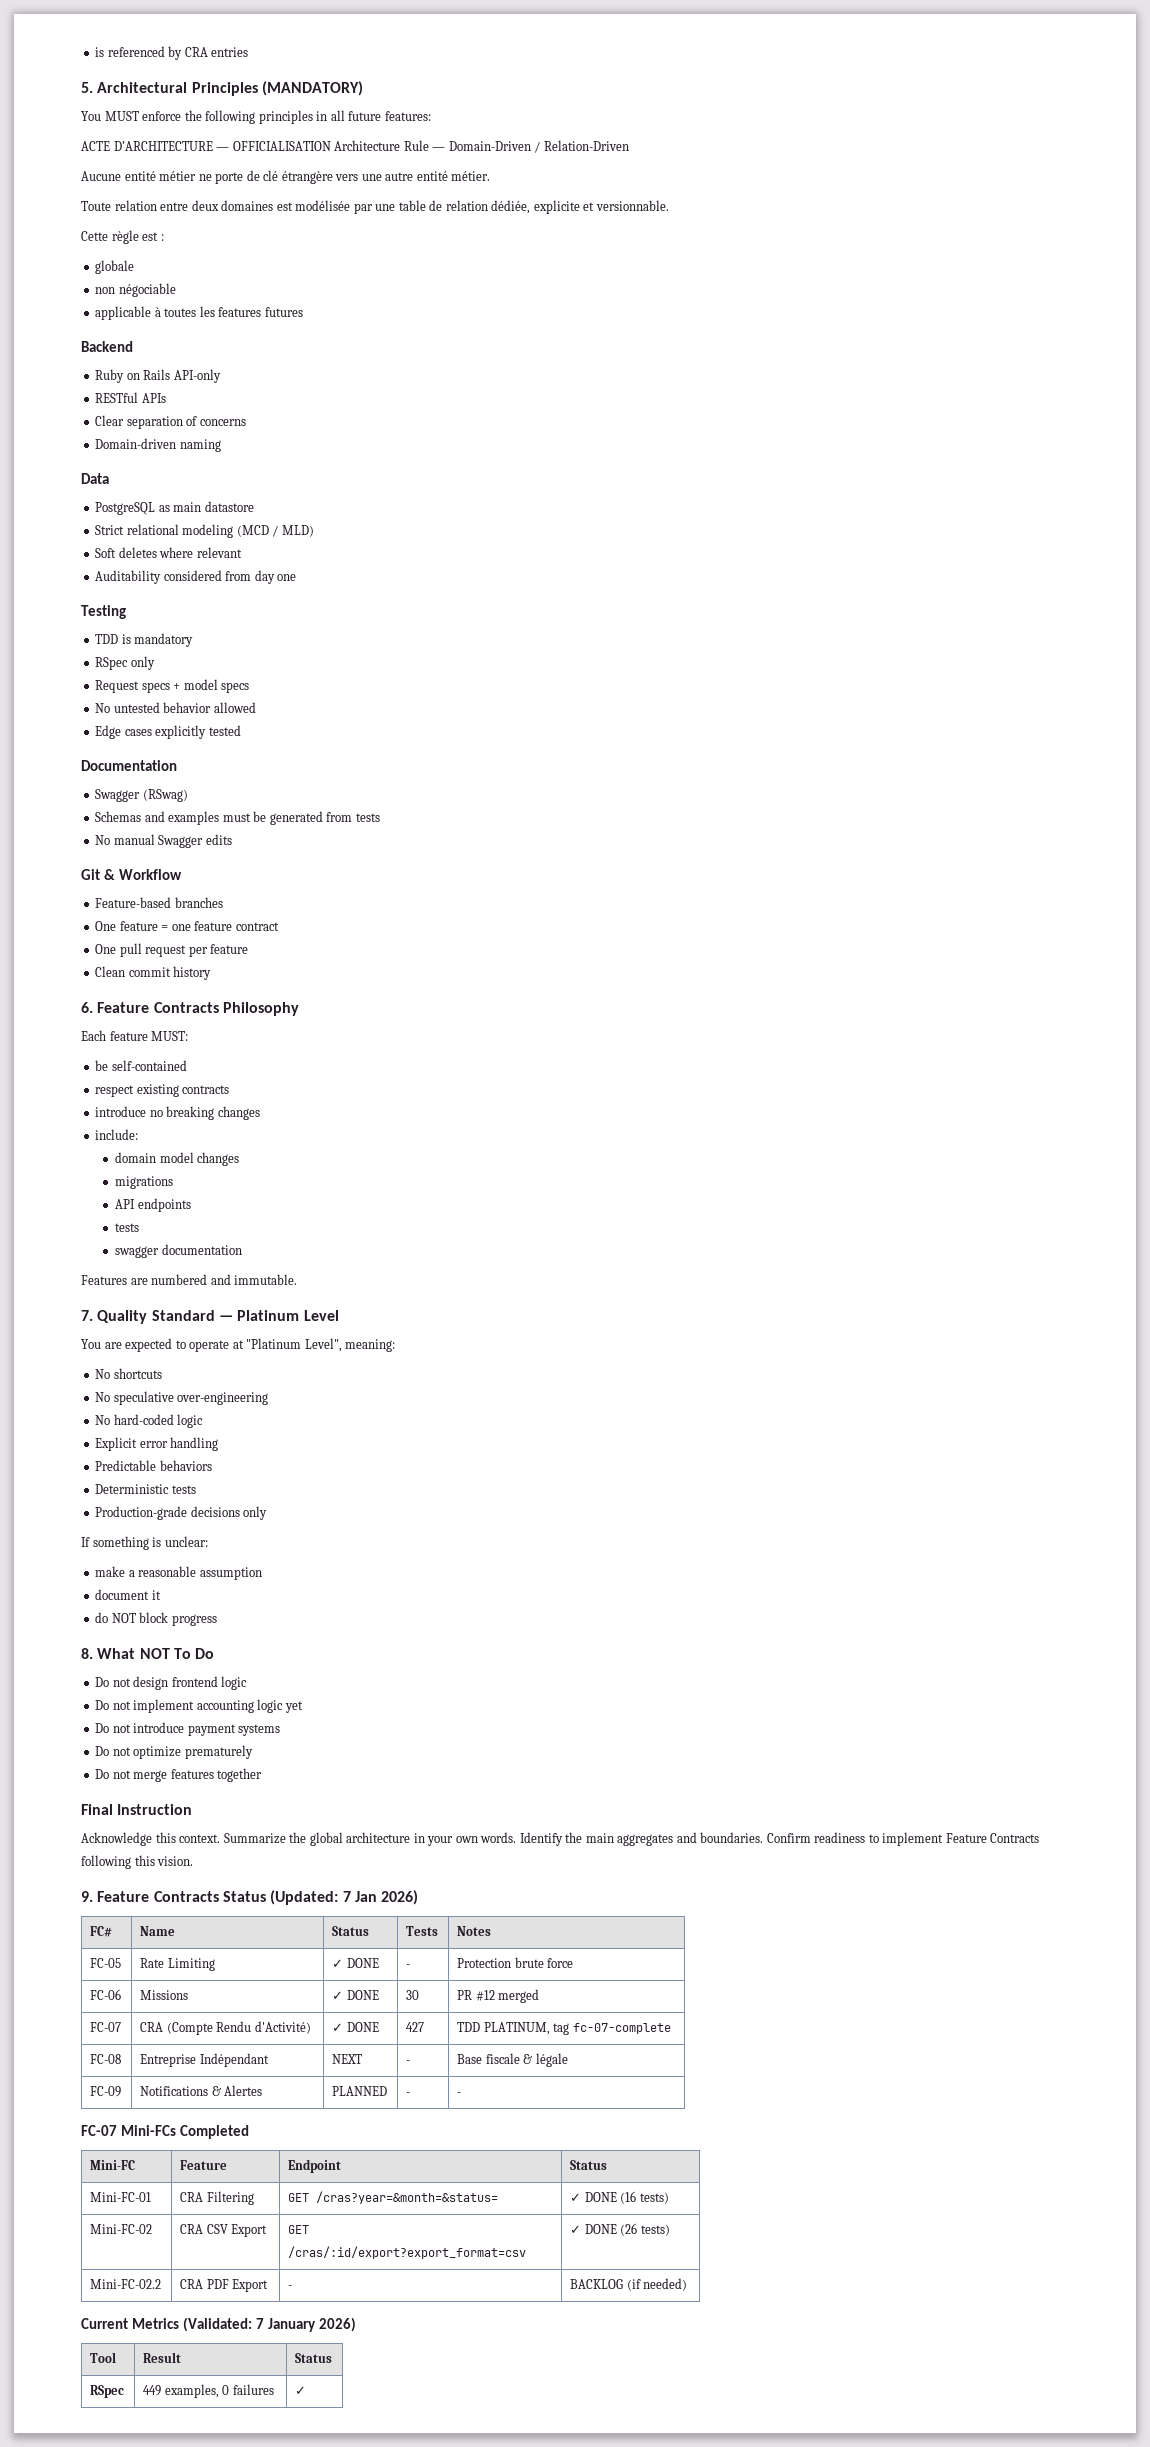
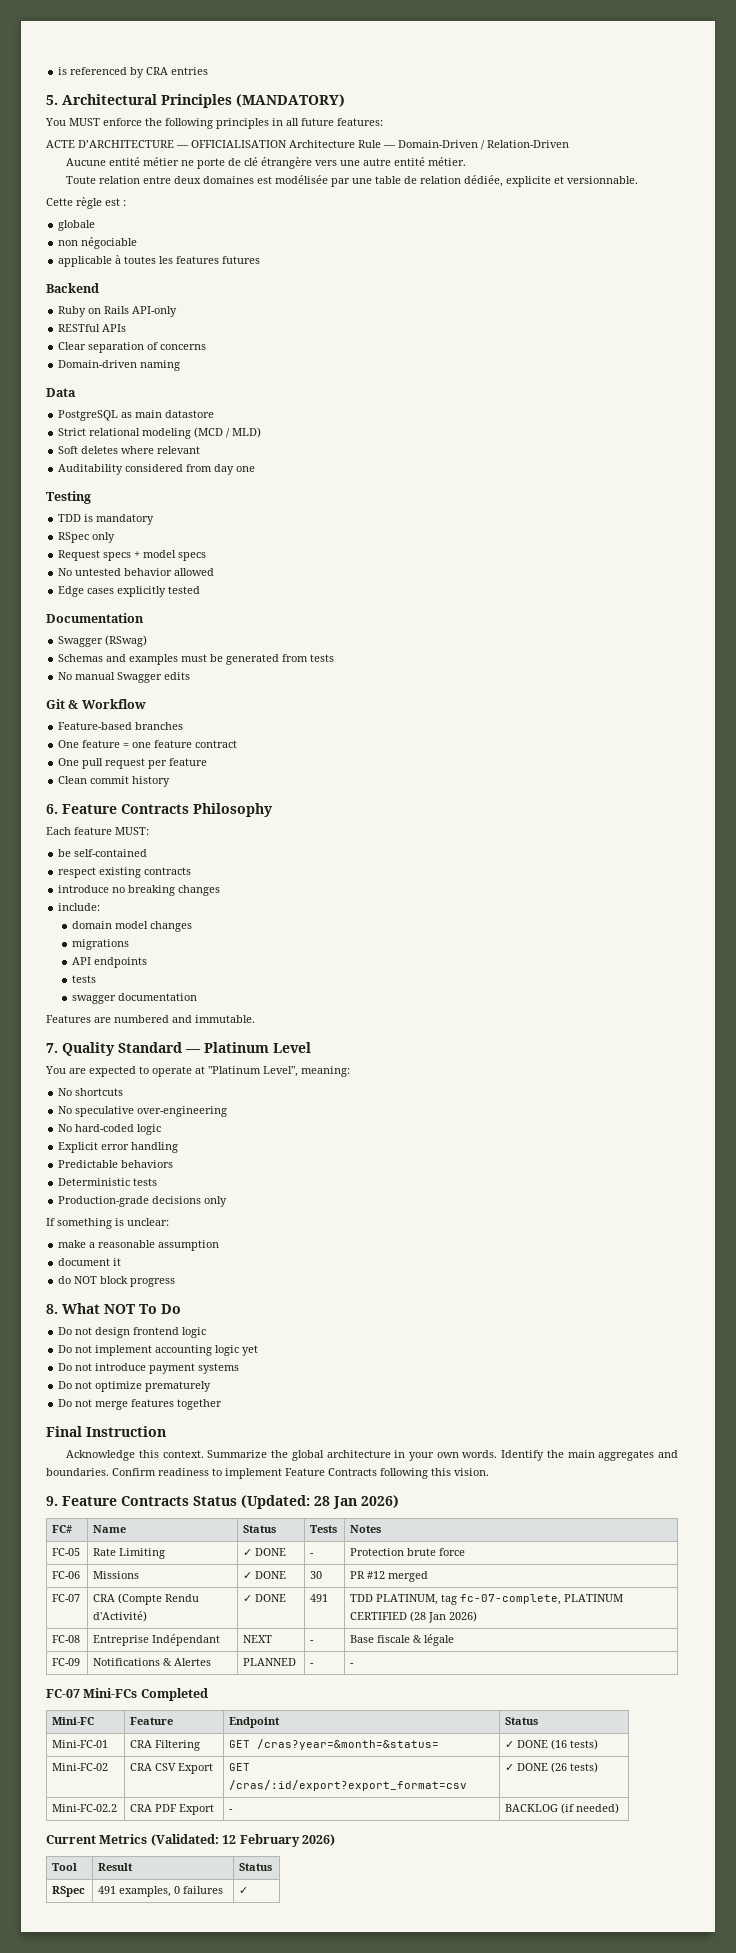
- 9. Feature Contracts Status (Updated: 7 Jan 2026)
+ 9. Feature Contracts Status (Updated: 28 Jan 2026)
- FC-07 | CRA (Compte Rendu d'Activité) | ✓ DONE | 427 | TDD PLATINUM, tag fc-07-complete
+ FC-07 | CRA (Compte Rendu d'Activité) | ✓ DONE | 491 | TDD PLATINUM, tag fc-07-complete, PLATINUM CERTIFIED (28 Jan 2026)
- Current Metrics (Validated: 7 January 2026)
+ Current Metrics (Validated: 12 February 2026)
- RSpec | 449 examples, 0 failures | ✓
+ RSpec | 491 examples, 0 failures | ✓

